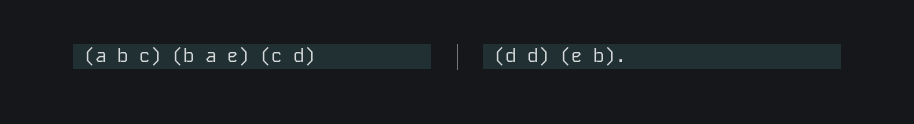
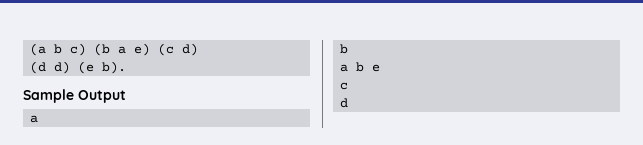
+ Sample Output
+ a
+ b
+ a b e
+ c
+ d

